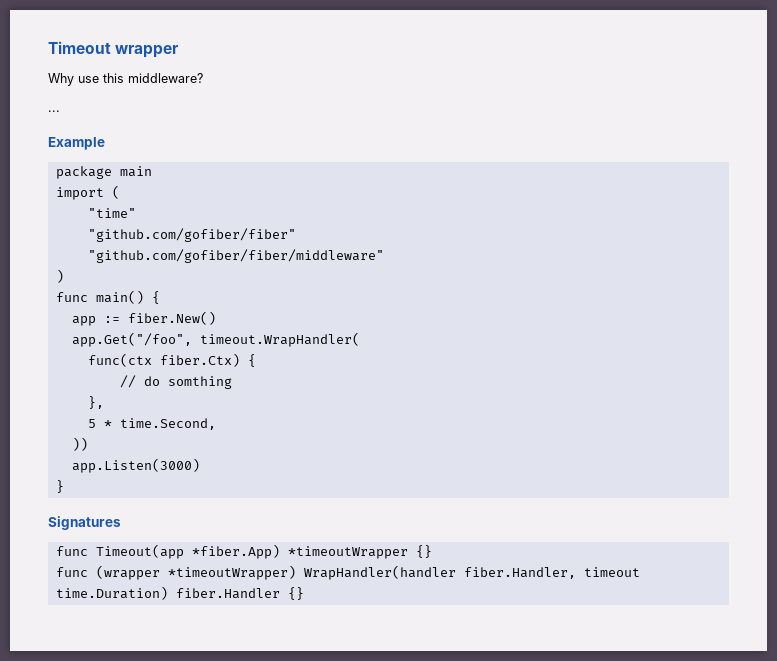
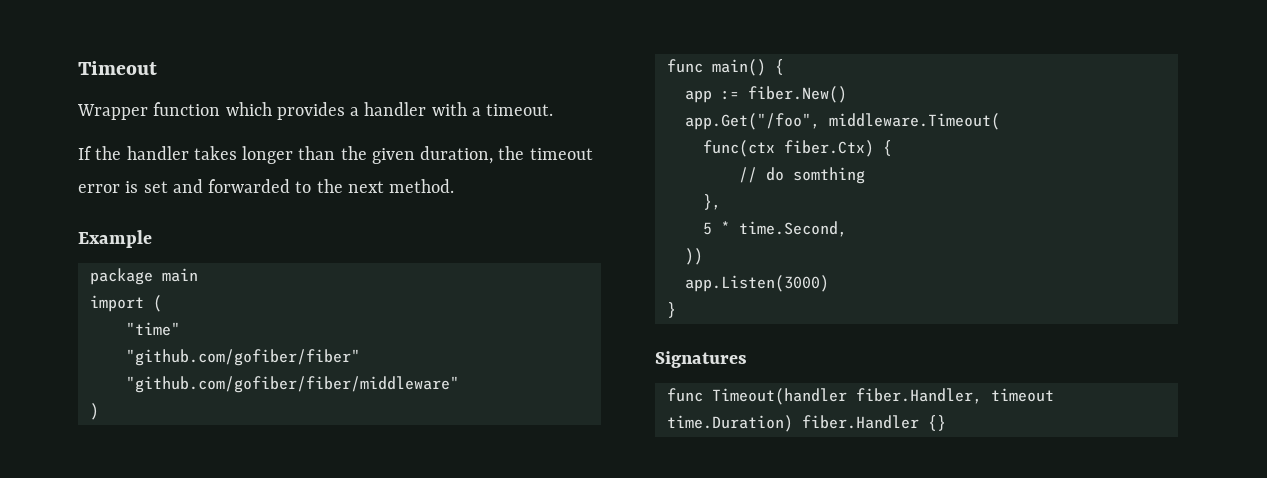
- Timeout wrapper
- Why use this middleware?
- ...
+ Timeout
+ Wrapper function which provides a handler with a timeout.
+ If the handler takes longer than the given duration, the timeout error is set and forwarded to the next method.
- app.Get("/foo", timeout.WrapHandler(
+ app.Get("/foo", middleware.Timeout(
- func Timeout(app *fiber.App) *timeoutWrapper {}
- func (wrapper *timeoutWrapper) WrapHandler(handler fiber.Handler, timeout time.Duration) fiber.Handler {}
+ func Timeout(handler fiber.Handler, timeout time.Duration) fiber.Handler {}

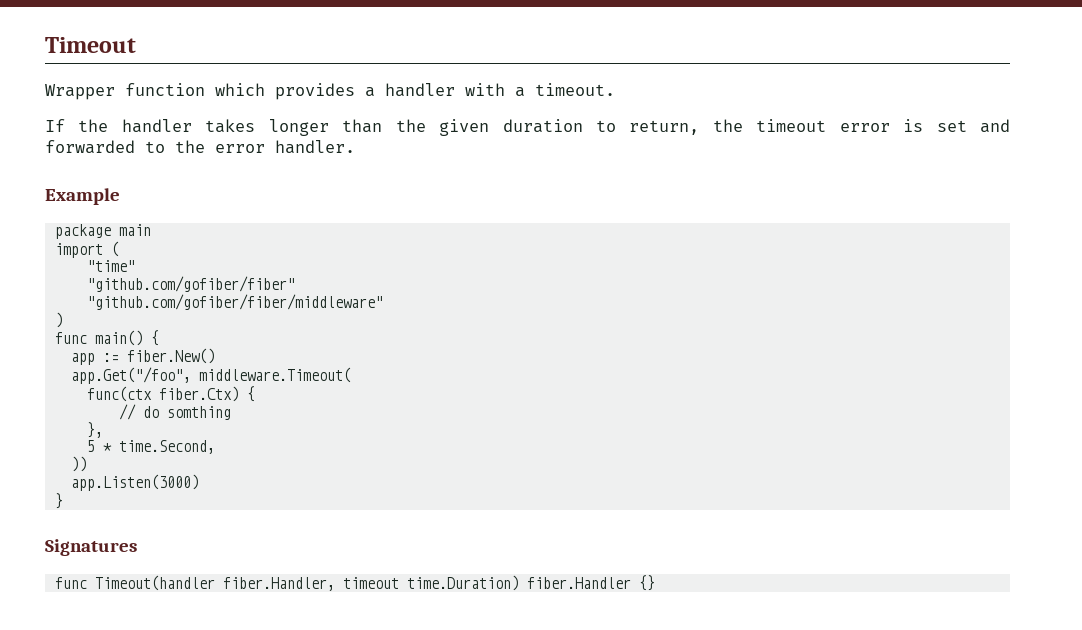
- If the handler takes longer than the given duration, the timeout error is set and forwarded to the next method.
+ If the handler takes longer than the given duration to return, the timeout error is set and forwarded to the error handler.

